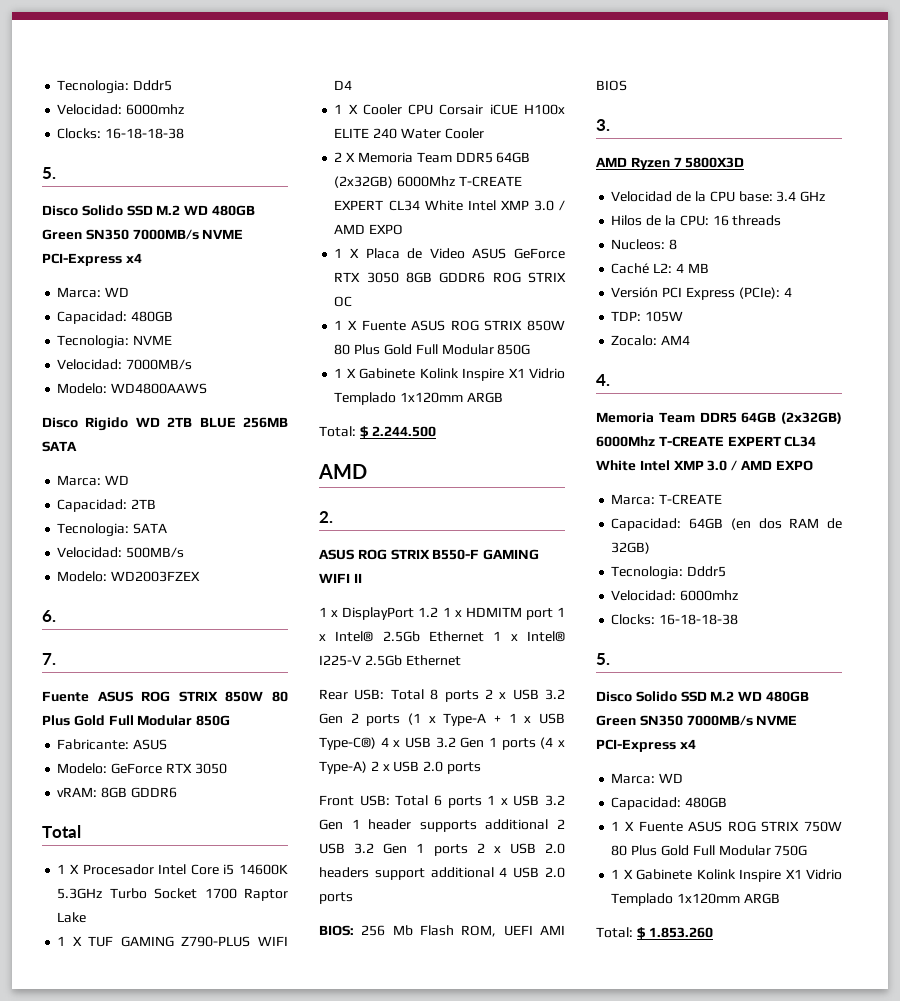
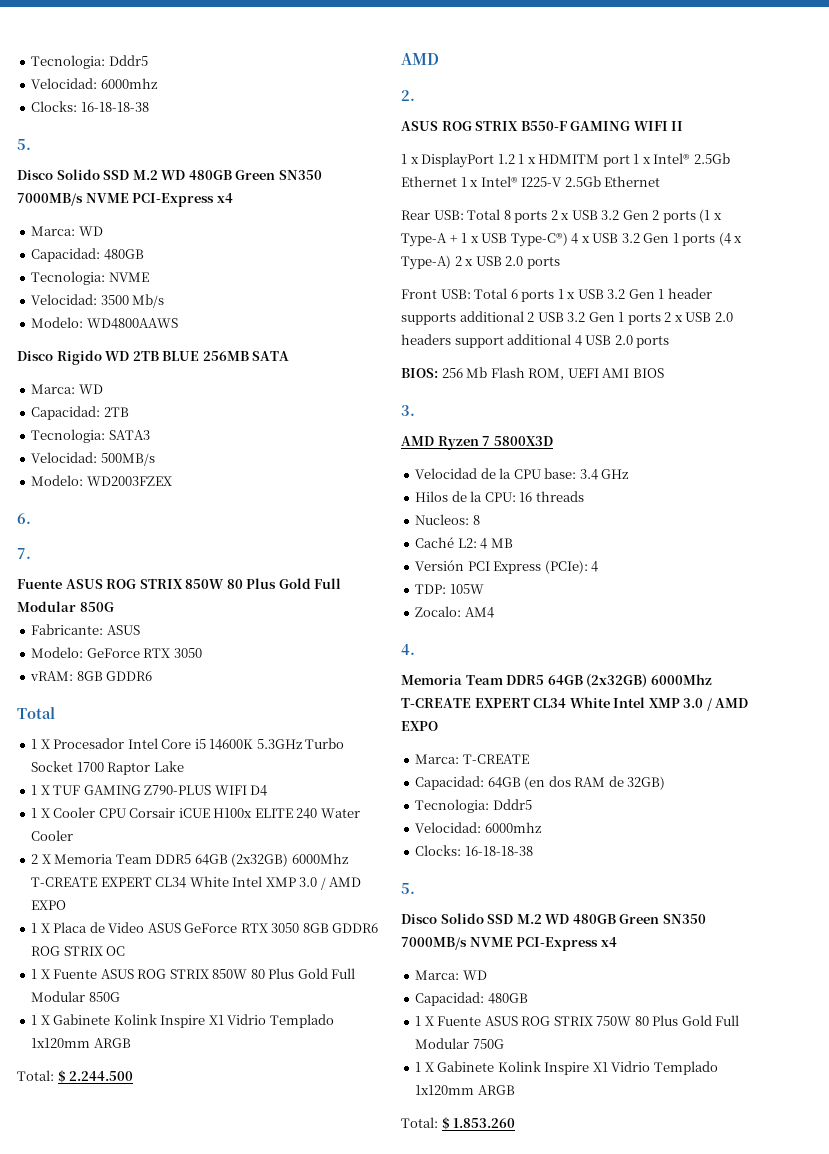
- Velocidad: 7000MB/s
+ Velocidad: 3500 Mb/s
- Tecnologia: SATA
+ Tecnologia: SATA3

